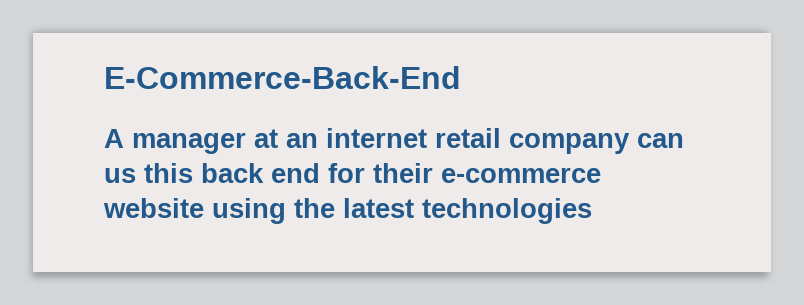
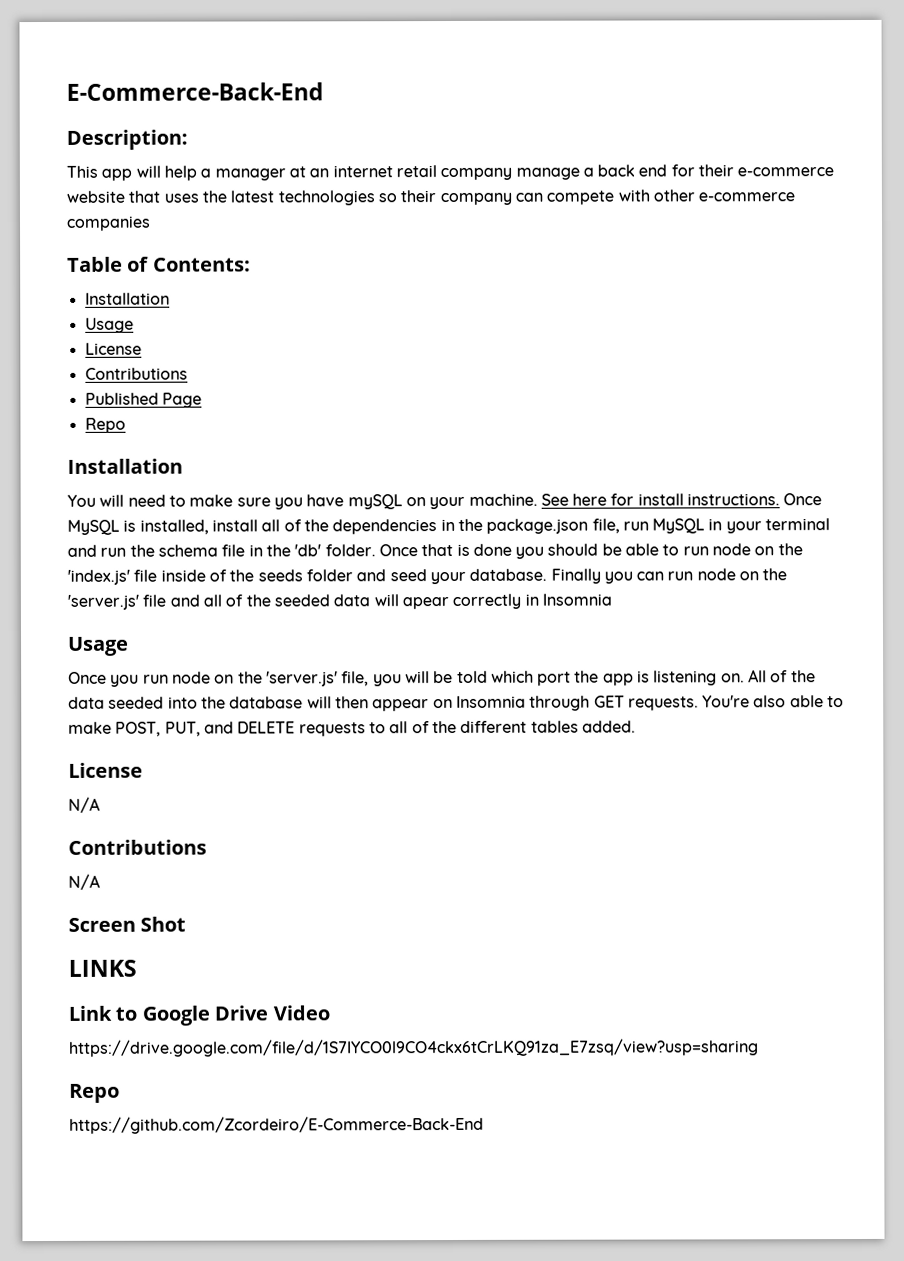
- A manager at an internet retail company can us this back end for their e-commerce website using the latest technologies
+ Description:
+ This app will help a manager at an internet retail company manage a back end for their e-commerce website that uses the latest technologies so their company can compete with other e-commerce companies
+ Table of Contents:
+ Installation
+ Usage
+ License
+ Contributions
+ Published Page
+ Repo
+ Installation
+ You will need to make sure you have mySQL on your machine. See here for install instructions. Once MySQL is installed, install all of the dependencies in the package.json file, run MySQL in your terminal and run the schema file in the 'db' folder. Once that is done you should be able to run node on the 'index.js' file inside of the seeds folder and seed your database. Finally you can run node on the 'server.js' file and all of the seeded data will apear correctly in Insomnia
+ Usage
+ Once you run node on the 'server.js' file, you will be told which port the app is listening on. All of the data seeded into the database will then appear on Insomnia through GET requests. You're also able to make POST, PUT, and DELETE requests to all of the different tables added.
+ License
+ N/A
+ Contributions
+ N/A
+ Screen Shot
+ LINKS
+ Link to Google Drive Video
+ https://drive.google.com/file/d/1S7IYCO0l9CO4ckx6tCrLKQ91za_E7zsq/view?usp=sharing
+ Repo
+ https://github.com/Zcordeiro/E-Commerce-Back-End

